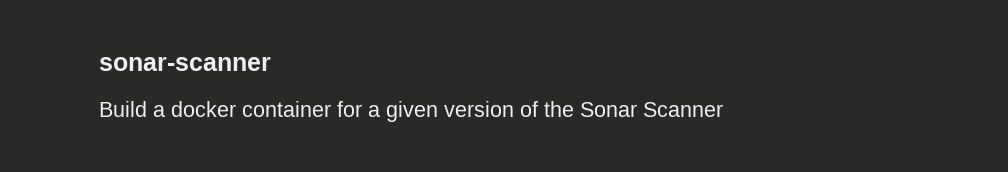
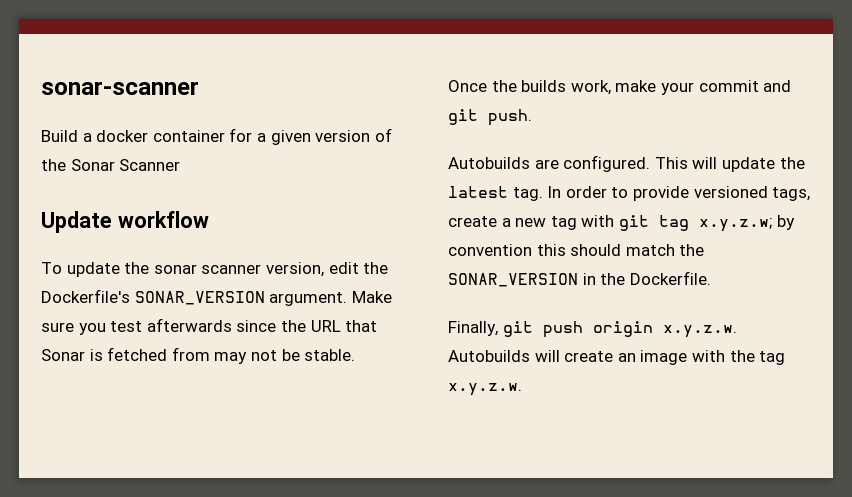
+ Update workflow
+ To update the sonar scanner version, edit the Dockerfile's SONAR_VERSION argument. Make sure you test afterwards since the URL that Sonar is fetched from may not be stable.
+ Once the builds work, make your commit and git push.
+ Autobuilds are configured. This will update the latest tag. In order to provide versioned tags, create a new tag with git tag x.y.z.w; by convention this should match the SONAR_VERSION in the Dockerfile.
+ Finally, git push origin x.y.z.w. Autobuilds will create an image with the tag x.y.z.w.

